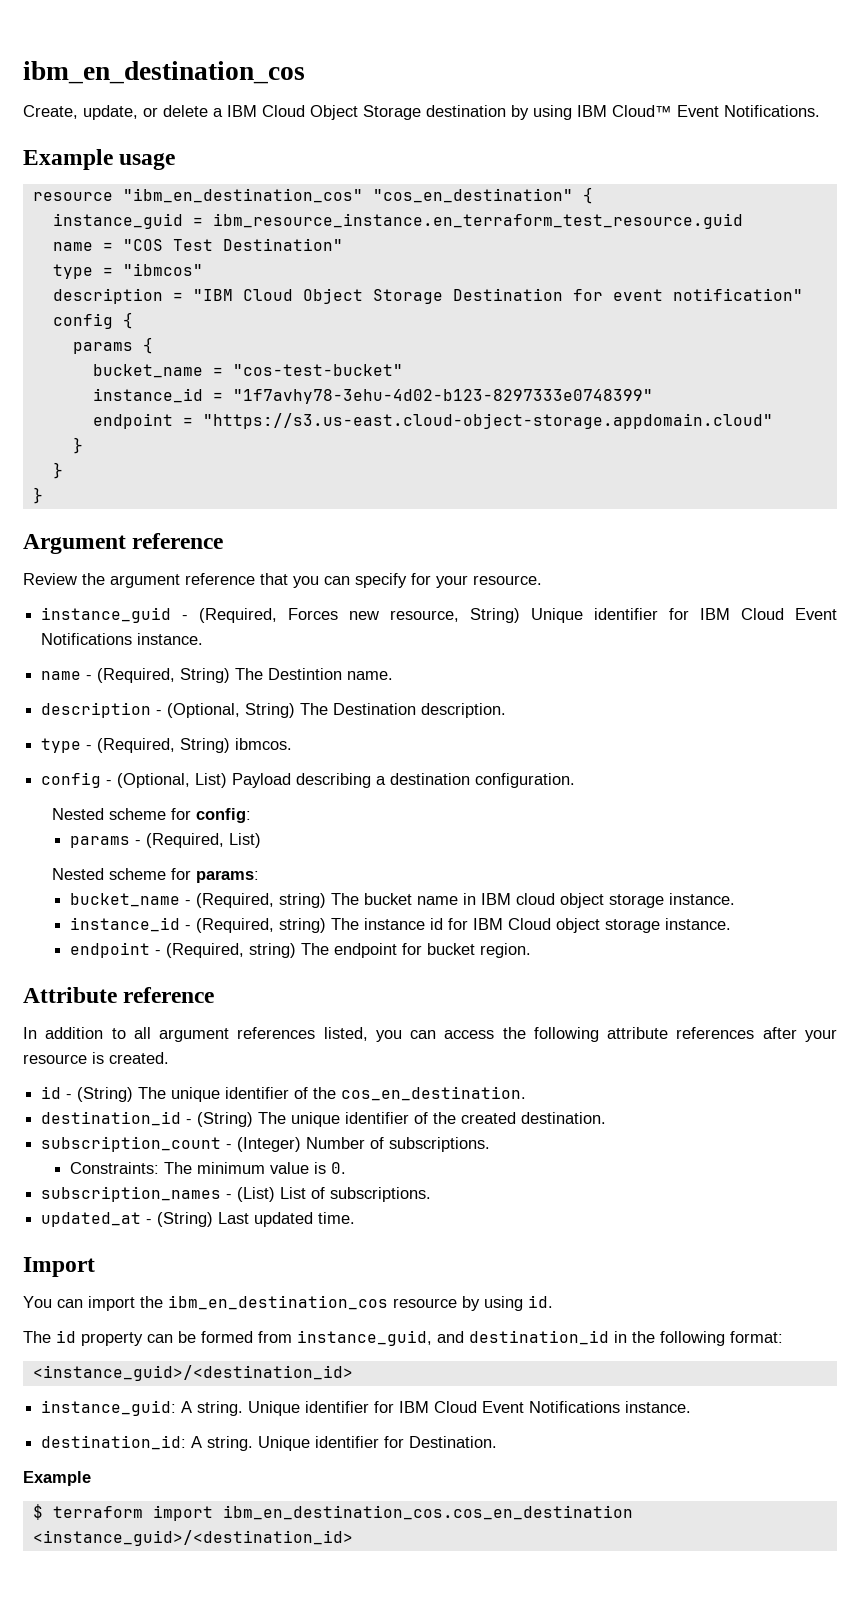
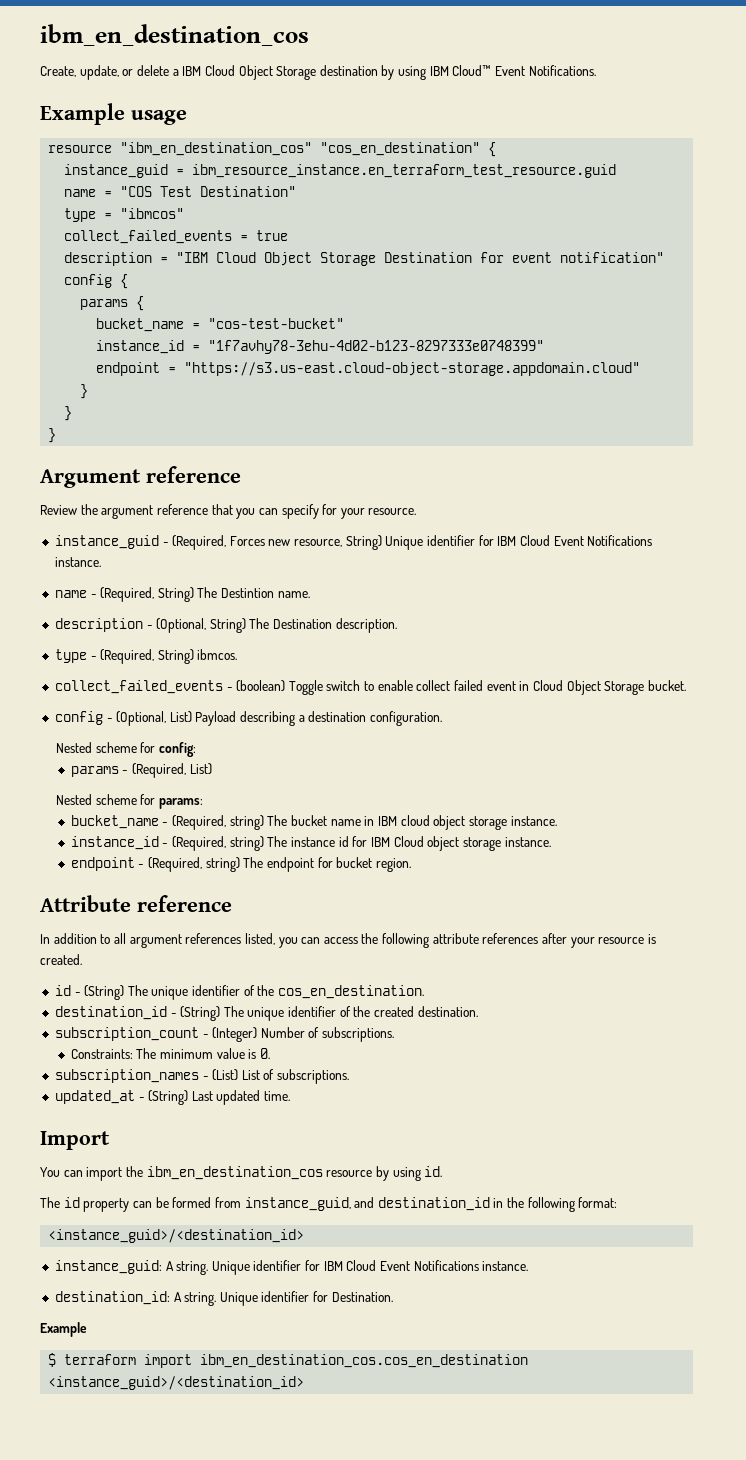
+ collect_failed_events = true
+ collect_failed_events - (boolean) Toggle switch to enable collect failed event in Cloud Object Storage bucket.

